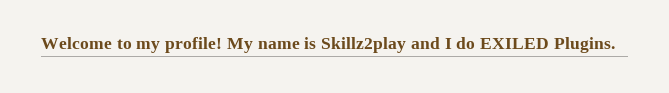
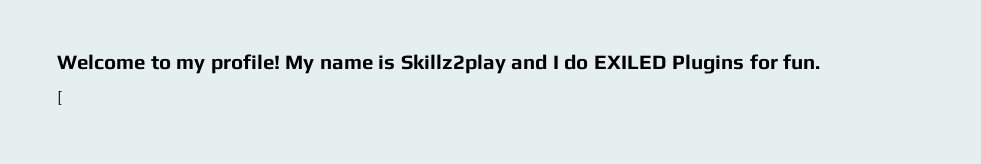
- My name is Skillz2play and I do EXILED Plugins.
+ My name is Skillz2play and I do EXILED Plugins for fun.
+ [

